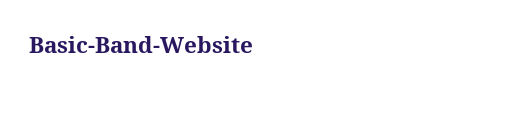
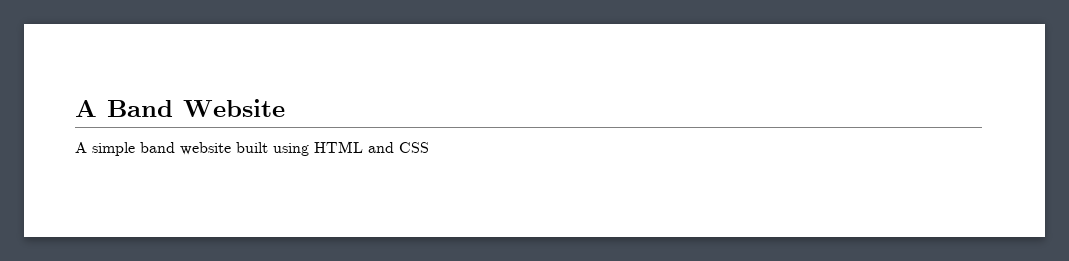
- Basic-Band-Website
+ A Band Website
+ A simple band website built using HTML and CSS

